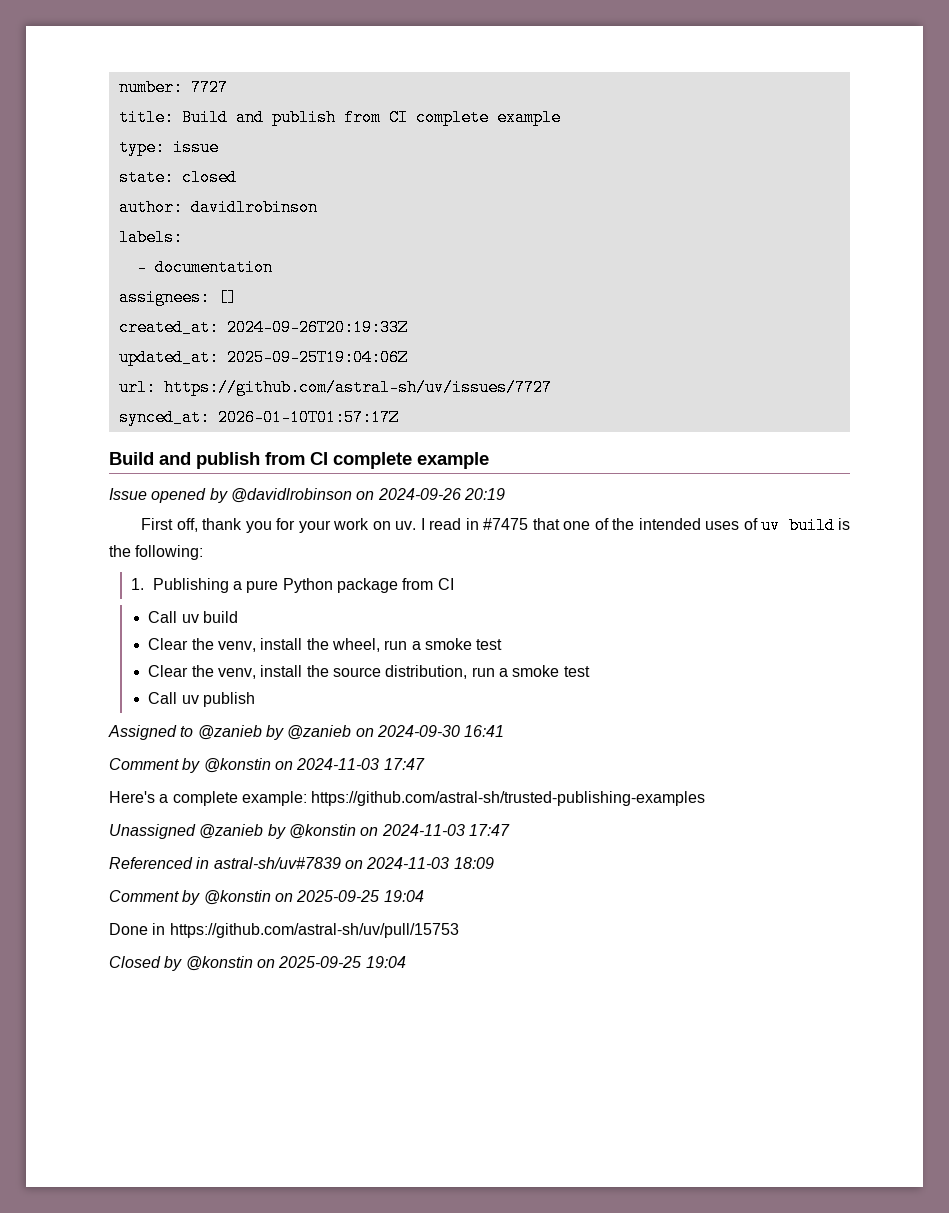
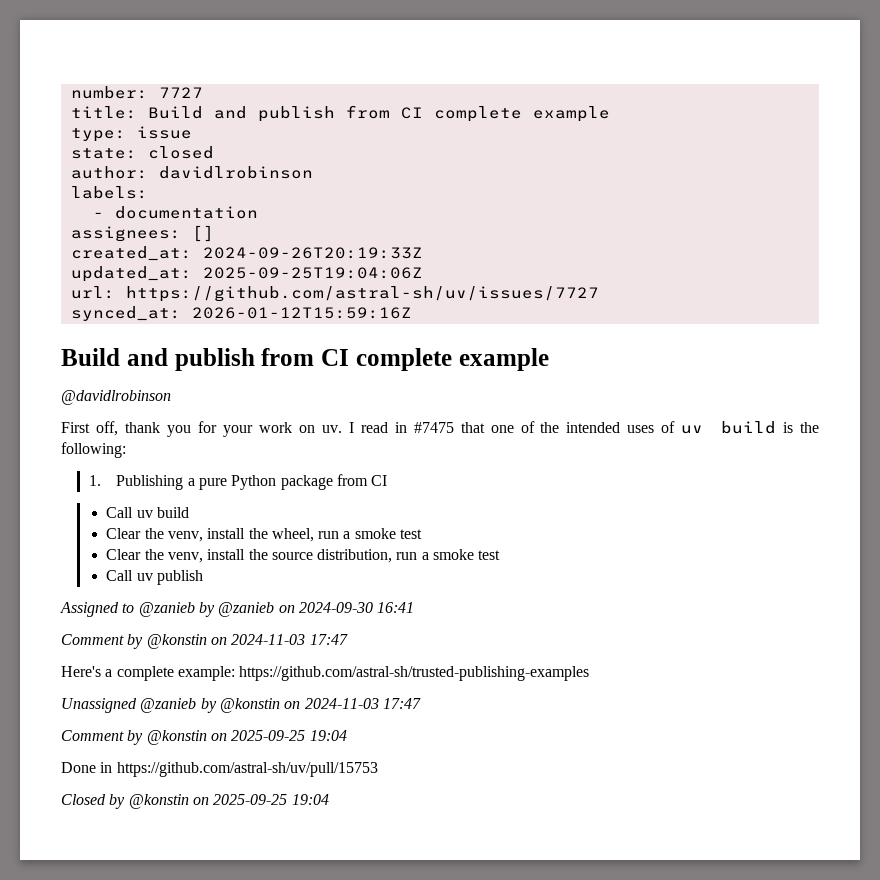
- synced_at: 2026-01-10T01:57:17Z
+ synced_at: 2026-01-12T15:59:16Z
  Build and publish from CI complete example
- Issue opened by @davidlrobinson on 2024-09-26 20:19
+ @davidlrobinson
- Referenced in astral-sh/uv#7839 on 2024-11-03 18:09

